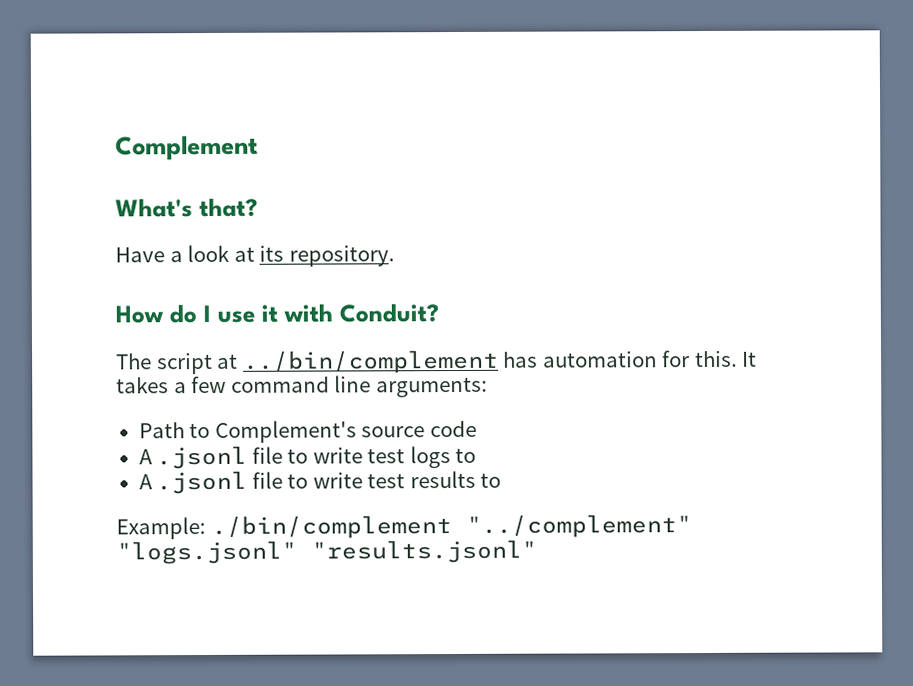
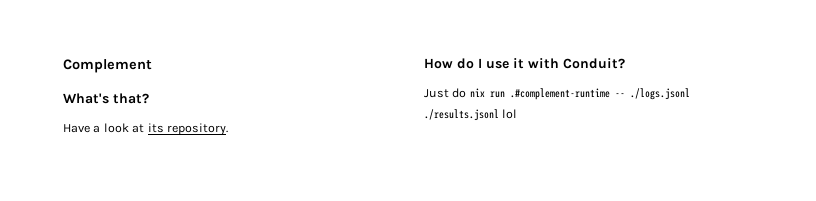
- The script at ../bin/complement has automation for this. It takes a few command line arguments:
- Path to Complement's source code
- A .jsonl file to write test logs to
- A .jsonl file to write test results to
- Example: ./bin/complement "../complement" "logs.jsonl" "results.jsonl"
+ Just do nix run .#complement-runtime -- ./logs.jsonl ./results.jsonl lol

